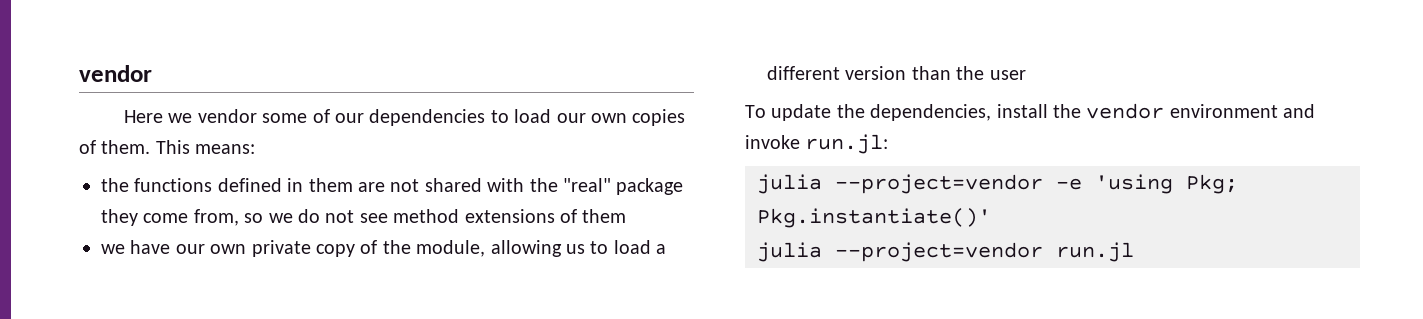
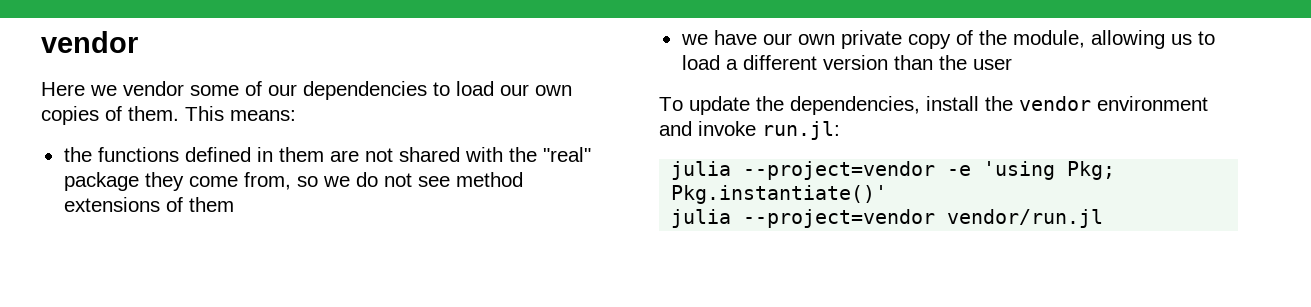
- julia --project=vendor run.jl
+ julia --project=vendor vendor/run.jl

